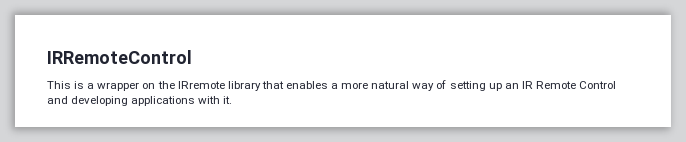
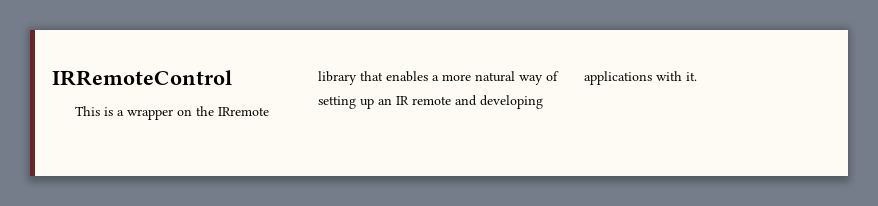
- This is a wrapper on the IRremote library that enables a more natural way of setting up an IR Remote Control and developing applications with it.
+ This is a wrapper on the IRremote library that enables a more natural way of setting up an IR remote and developing applications with it.

